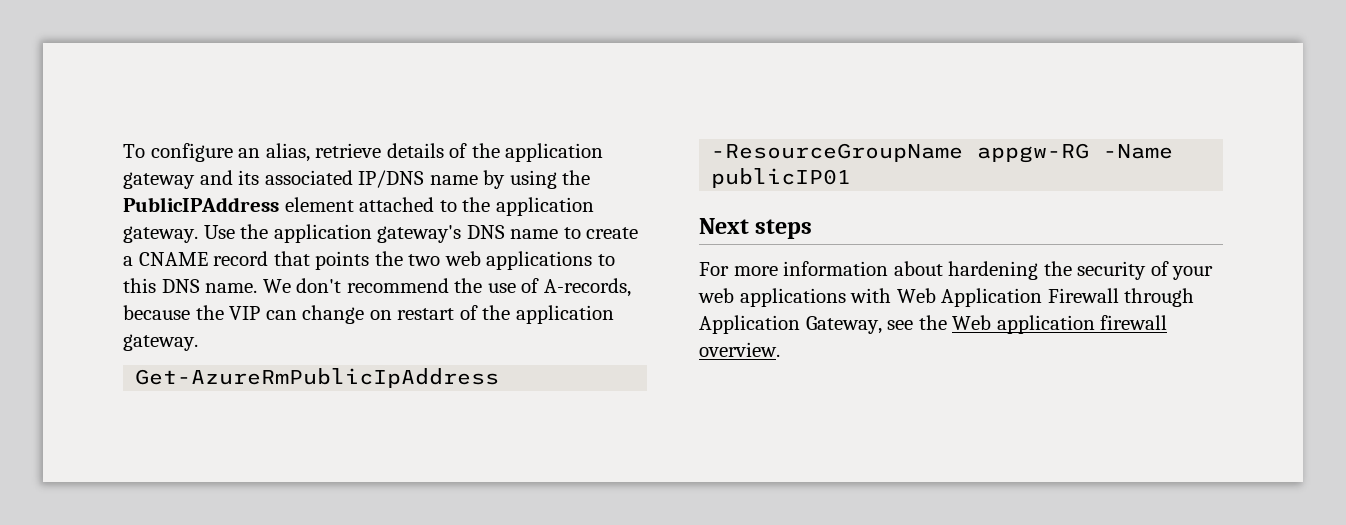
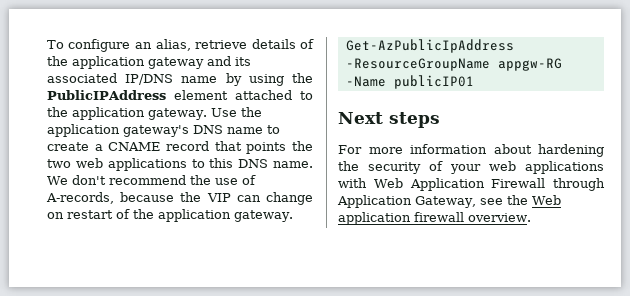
- Get-AzureRmPublicIpAddress -ResourceGroupName appgw-RG -Name publicIP01
+ Get-AzPublicIpAddress -ResourceGroupName appgw-RG -Name publicIP01

